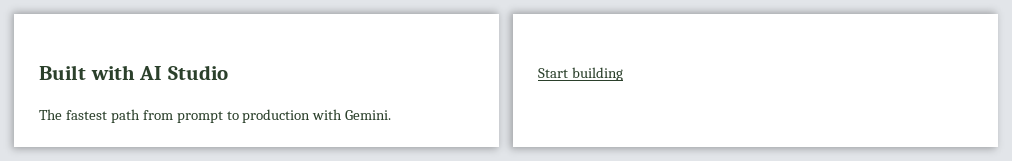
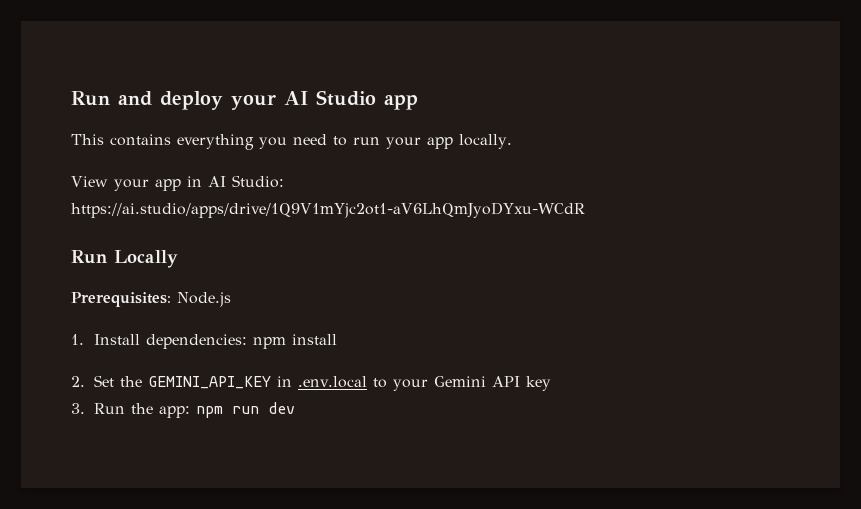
- Built with AI Studio
- The fastest path from prompt to production with Gemini.
- Start building
+ Run and deploy your AI Studio app
+ This contains everything you need to run your app locally.
+ View your app in AI Studio: https://ai.studio/apps/drive/1Q9V1mYjc2ot1-aV6LhQmJyoDYxu-WCdR
+ Run Locally
+ Prerequisites: Node.js
+ 1. Install dependencies: npm install
+ 2. Set the GEMINI_API_KEY in .env.local to your Gemini API key
+ 3. Run the app: npm run dev

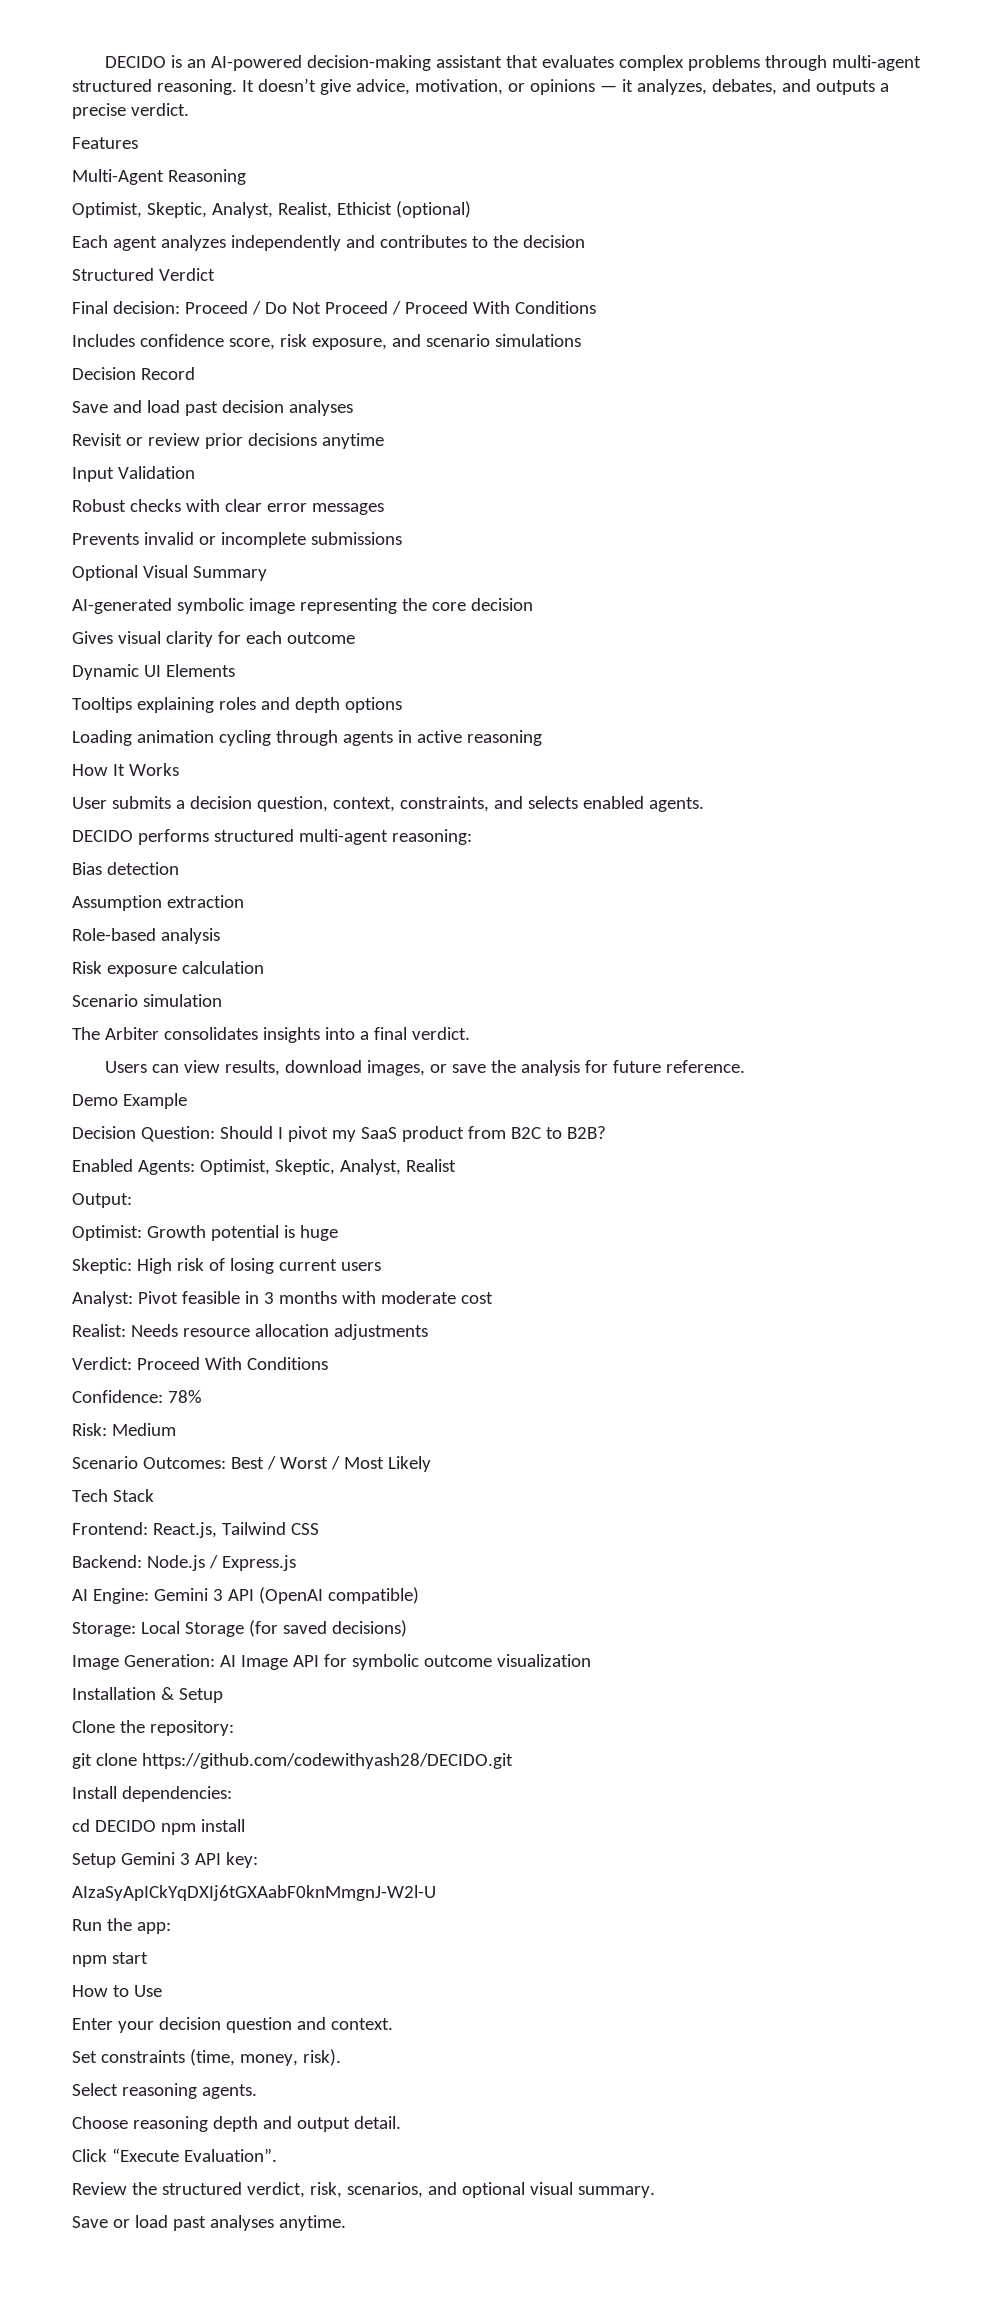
- Run and deploy your AI Studio app
- This contains everything you need to run your app locally.
- View your app in AI Studio: https://ai.studio/apps/drive/1Q9V1mYjc2ot1-aV6LhQmJyoDYxu-WCdR
- Run Locally
- Prerequisites: Node.js
- 1. Install dependencies: npm install
+ DECIDO is an AI-powered decision-making assistant that evaluates complex problems through multi-agent structured reasoning. It doesn’t give advice, motivation, or opinions — it analyzes, debates, and outputs a precise verdict.
+ Features
+ Multi-Agent Reasoning
+ Optimist, Skeptic, Analyst, Realist, Ethicist (optional)
+ Each agent analyzes independently and contributes to the decision
+ Structured Verdict
+ Final decision: Proceed / Do Not Proceed / Proceed With Conditions
+ Includes confidence score, risk exposure, and scenario simulations
+ Decision Record
+ Save and load past decision analyses
+ Revisit or review prior decisions anytime
+ Input Validation
+ Robust checks with clear error messages
+ Prevents invalid or incomplete submissions
+ Optional Visual Summary
+ AI-generated symbolic image representing the core decision
+ Gives visual clarity for each outcome
+ Dynamic UI Elements
+ Tooltips explaining roles and depth options
+ Loading animation cycling through agents in active reasoning
+ How It Works
+ User submits a decision question, context, constraints, and selects enabled agents.
+ DECIDO performs structured multi-agent reasoning:
+ Bias detection
+ Assumption extraction
+ Role-based analysis
+ Risk exposure calculation
+ Scenario simulation
+ The Arbiter consolidates insights into a final verdict.
+ Users can view results, download images, or save the analysis for future reference.
+ Demo Example
+ Decision Question: Should I pivot my SaaS product from B2C to B2B?
+ Enabled Agents: Optimist, Skeptic, Analyst, Realist
+ Output:
+ Optimist: Growth potential is huge
+ Skeptic: High risk of losing current users
+ Analyst: Pivot feasible in 3 months with moderate cost
+ Realist: Needs resource allocation adjustments
+ Verdict: Proceed With Conditions
+ Confidence: 78%
+ Risk: Medium
+ Scenario Outcomes: Best / Worst / Most Likely
+ Tech Stack
+ Frontend: React.js, Tailwind CSS
+ Backend: Node.js / Express.js
+ AI Engine: Gemini 3 API (OpenAI compatible)
+ Storage: Local Storage (for saved decisions)
+ Image Generation: AI Image API for symbolic outcome visualization
+ Installation & Setup
+ Clone the repository:
+ git clone https://github.com/codewithyash28/DECIDO.git
+ Install dependencies:
+ cd DECIDO npm install
- 2. Set the GEMINI_API_KEY in .env.local to your Gemini API key
- 3. Run the app: npm run dev
+ Setup Gemini 3 API key:
+ AIzaSyApICkYqDXIj6tGXAabF0knMmgnJ-W2l-U
+ Run the app:
+ npm start
+ How to Use
+ Enter your decision question and context.
+ Set constraints (time, money, risk).
+ Select reasoning agents.
+ Choose reasoning depth and output detail.
+ Click “Execute Evaluation”.
+ Review the structured verdict, risk, scenarios, and optional visual summary.
+ Save or load past analyses anytime.

